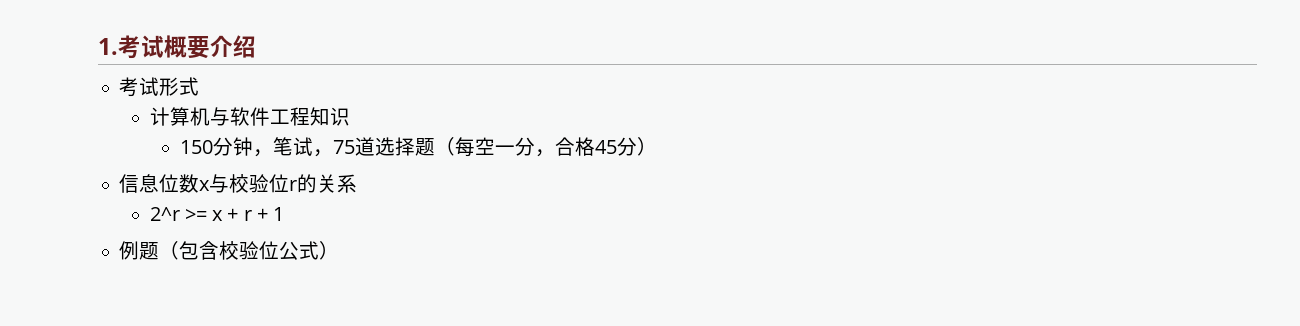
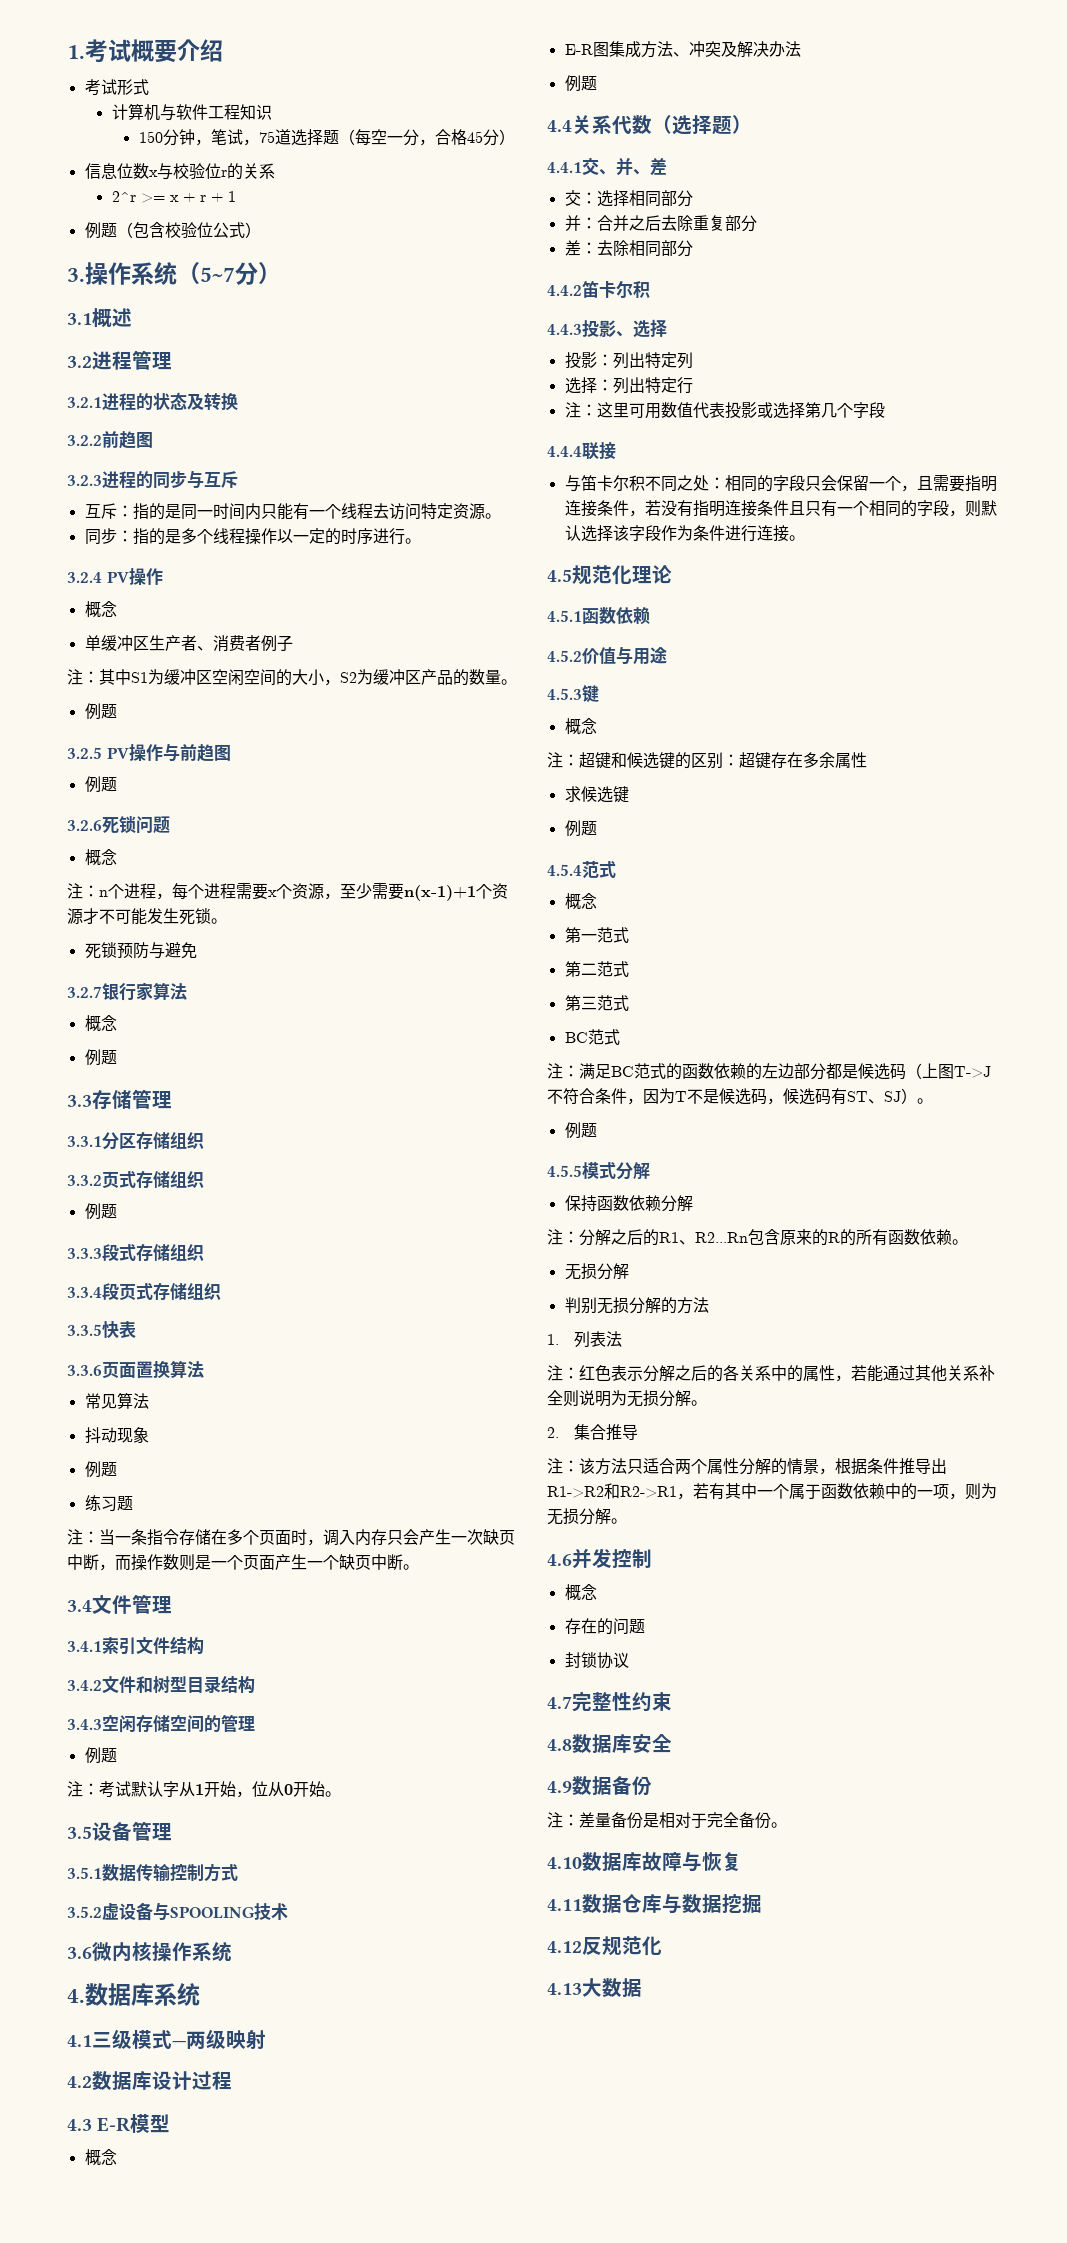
+ 3.操作系统（5~7分）
+ 3.1概述
+ 3.2进程管理
+ 3.2.1进程的状态及转换
+ 3.2.2前趋图
+ 3.2.3进程的同步与互斥
+ 互斥：指的是同一时间内只能有一个线程去访问特定资源。
+ 同步：指的是多个线程操作以一定的时序进行。
+ 3.2.4 PV操作
+ 概念
+ 单缓冲区生产者、消费者例子
+ 注：其中S1为缓冲区空闲空间的大小，S2为缓冲区产品的数量。
+ 例题
+ 3.2.5 PV操作与前趋图
+ 例题
+ 3.2.6死锁问题
+ 概念
+ 注：n个进程，每个进程需要x个资源，至少需要n(x-1)+1个资源才不可能发生死锁。
+ 死锁预防与避免
+ 3.2.7银行家算法
+ 概念
+ 例题
+ 3.3存储管理
+ 3.3.1分区存储组织
+ 3.3.2页式存储组织
+ 例题
+ 3.3.3段式存储组织
+ 3.3.4段页式存储组织
+ 3.3.5快表
+ 3.3.6页面置换算法
+ 常见算法
+ 抖动现象
+ 例题
+ 练习题
+ 注：当一条指令存储在多个页面时，调入内存只会产生一次缺页中断，而操作数则是一个页面产生一个缺页中断。
+ 3.4文件管理
+ 3.4.1索引文件结构
+ 3.4.2文件和树型目录结构
+ 3.4.3空闲存储空间的管理
+ 例题
+ 注：考试默认字从1开始，位从0开始。
+ 3.5设备管理
+ 3.5.1数据传输控制方式
+ 3.5.2虚设备与SPOOLING技术
+ 3.6微内核操作系统
+ 4.数据库系统
+ 4.1三级模式—两级映射
+ 4.2数据库设计过程
+ 4.3 E-R模型
+ 概念
+ E-R图集成方法、冲突及解决办法
+ 例题
+ 4.4关系代数（选择题）
+ 4.4.1交、并、差
+ 交：选择相同部分
+ 并：合并之后去除重复部分
+ 差：去除相同部分
+ 4.4.2笛卡尔积
+ 4.4.3投影、选择
+ 投影：列出特定列
+ 选择：列出特定行
+ 注：这里可用数值代表投影或选择第几个字段
+ 4.4.4联接
+ 与笛卡尔积不同之处：相同的字段只会保留一个，且需要指明连接条件，若没有指明连接条件且只有一个相同的字段，则默认选择该字段作为条件进行连接。
+ 4.5规范化理论
+ 4.5.1函数依赖
+ 4.5.2价值与用途
+ 4.5.3键
+ 概念
+ 注：超键和候选键的区别：超键存在多余属性
+ 求候选键
+ 例题
+ 4.5.4范式
+ 概念
+ 第一范式
+ 第二范式
+ 第三范式
+ BC范式
+ 注：满足BC范式的函数依赖的左边部分都是候选码（上图T->J不符合条件，因为T不是候选码，候选码有ST、SJ）。
+ 例题
+ 4.5.5模式分解
+ 保持函数依赖分解
+ 注：分解之后的R1、R2...Rn包含原来的R的所有函数依赖。
+ 无损分解
+ 判别无损分解的方法
+ 1.列表法
+ 注：红色表示分解之后的各关系中的属性，若能通过其他关系补全则说明为无损分解。
+ 2.集合推导
+ 注：该方法只适合两个属性分解的情景，根据条件推导出R1->R2和R2->R1，若有其中一个属于函数依赖中的一项，则为无损分解。
+ 4.6并发控制
+ 概念
+ 存在的问题
+ 封锁协议
+ 4.7完整性约束
+ 4.8数据库安全
+ 4.9数据备份
+ 注：差量备份是相对于完全备份。
+ 4.10数据库故障与恢复
+ 4.11数据仓库与数据挖掘
+ 4.12反规范化
+ 4.13大数据

